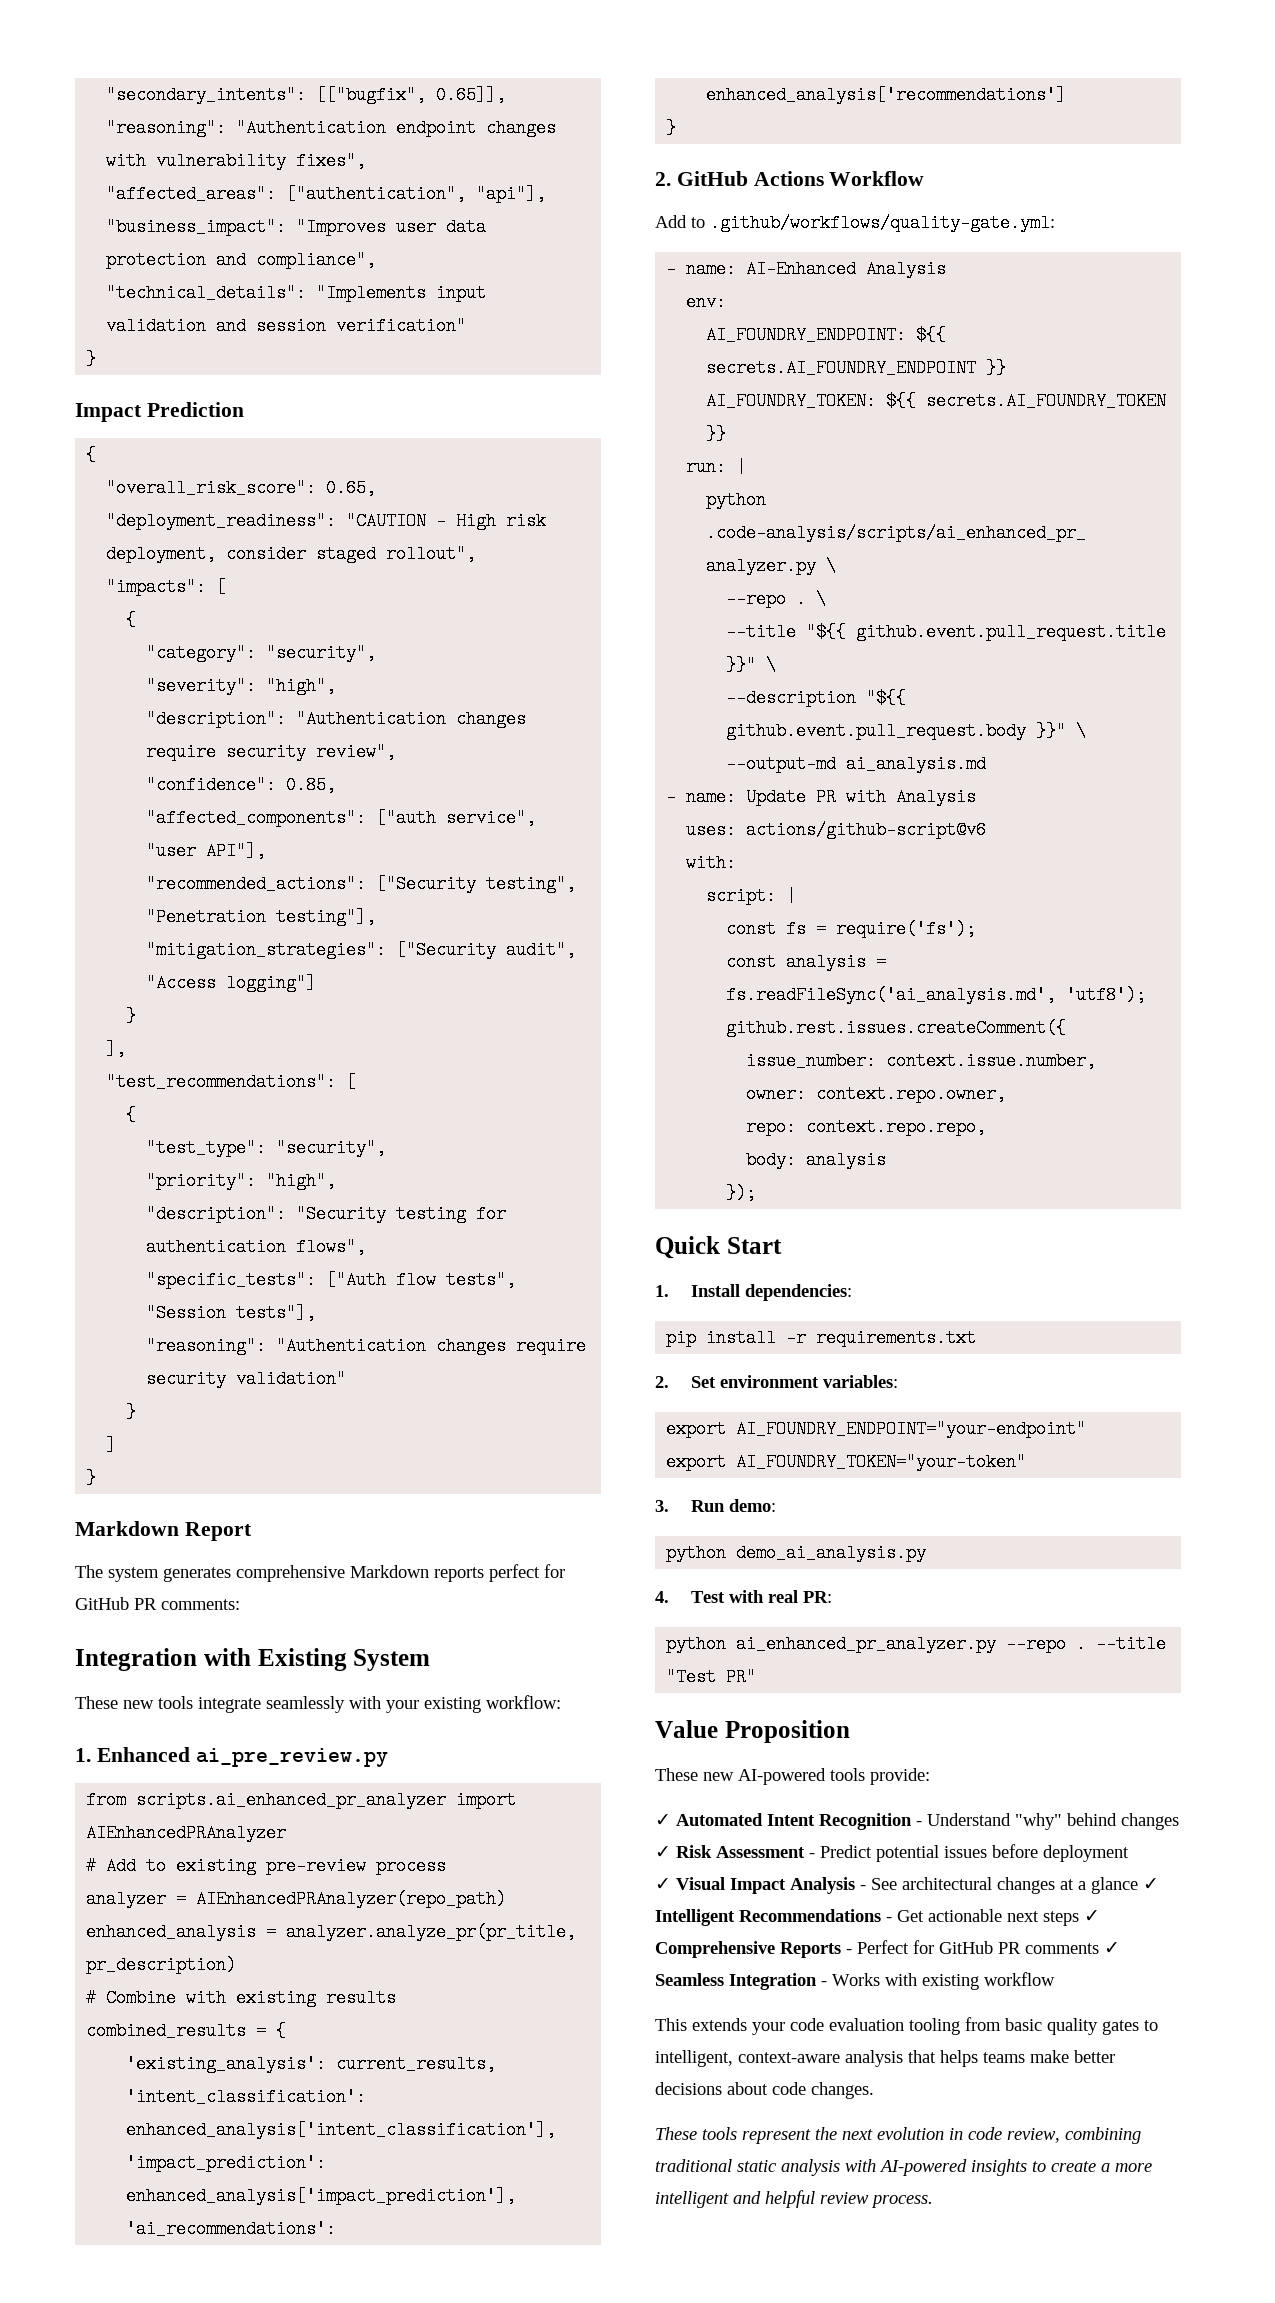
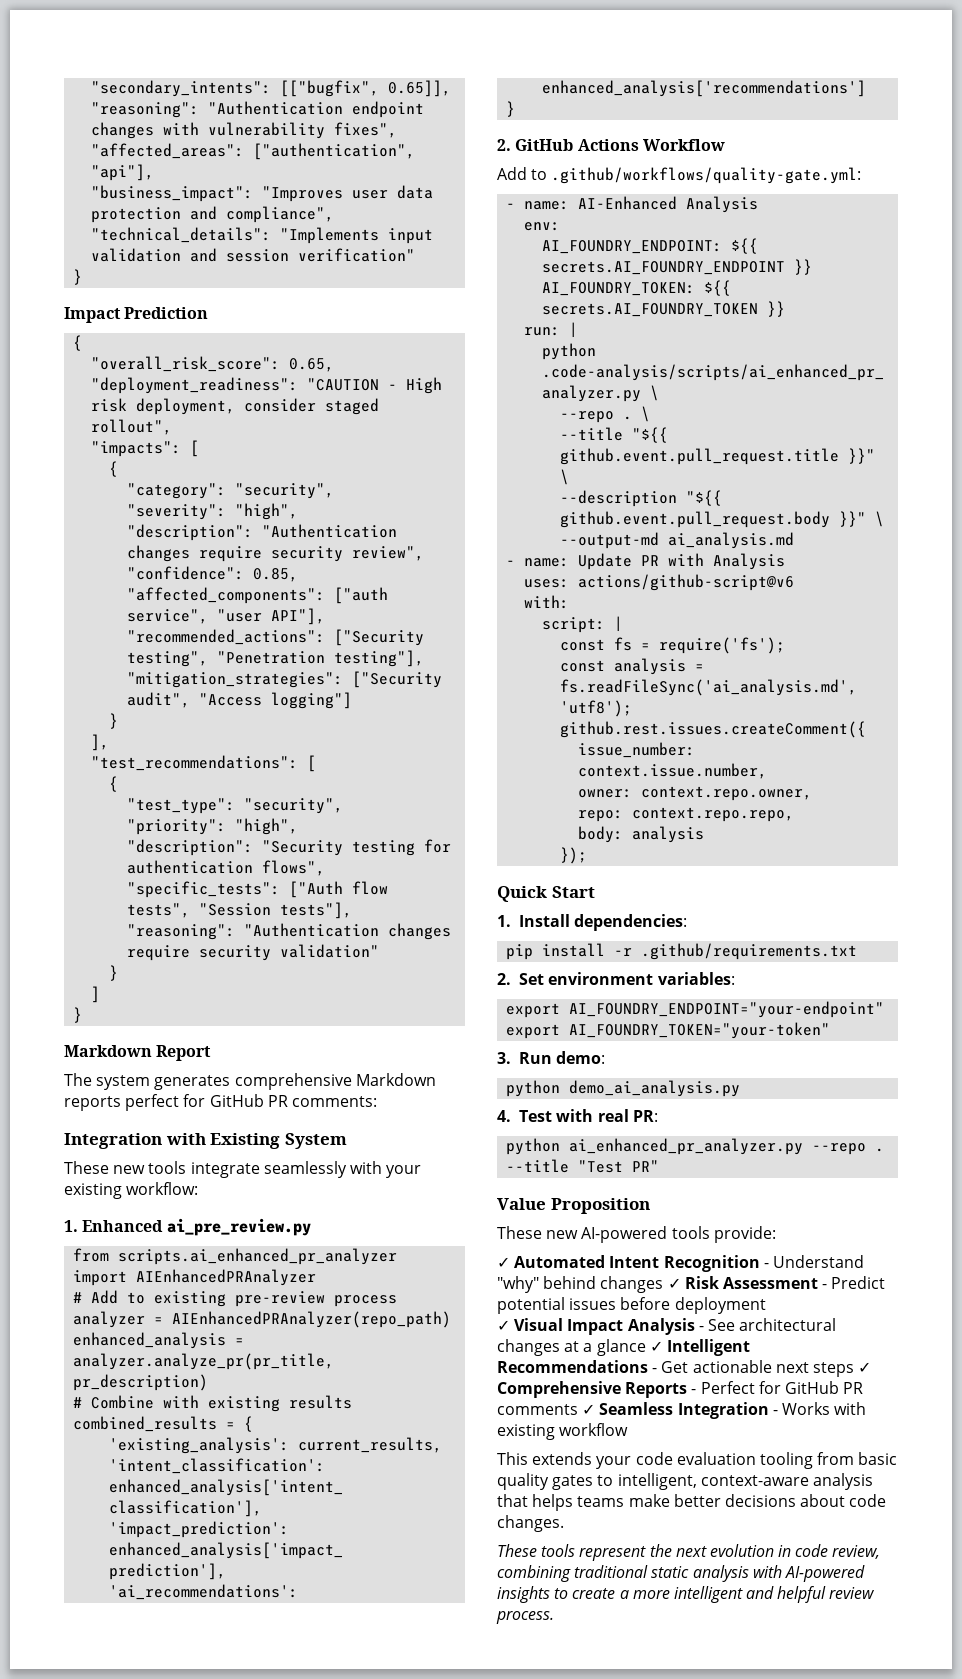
- pip install -r requirements.txt
+ pip install -r .github/requirements.txt

